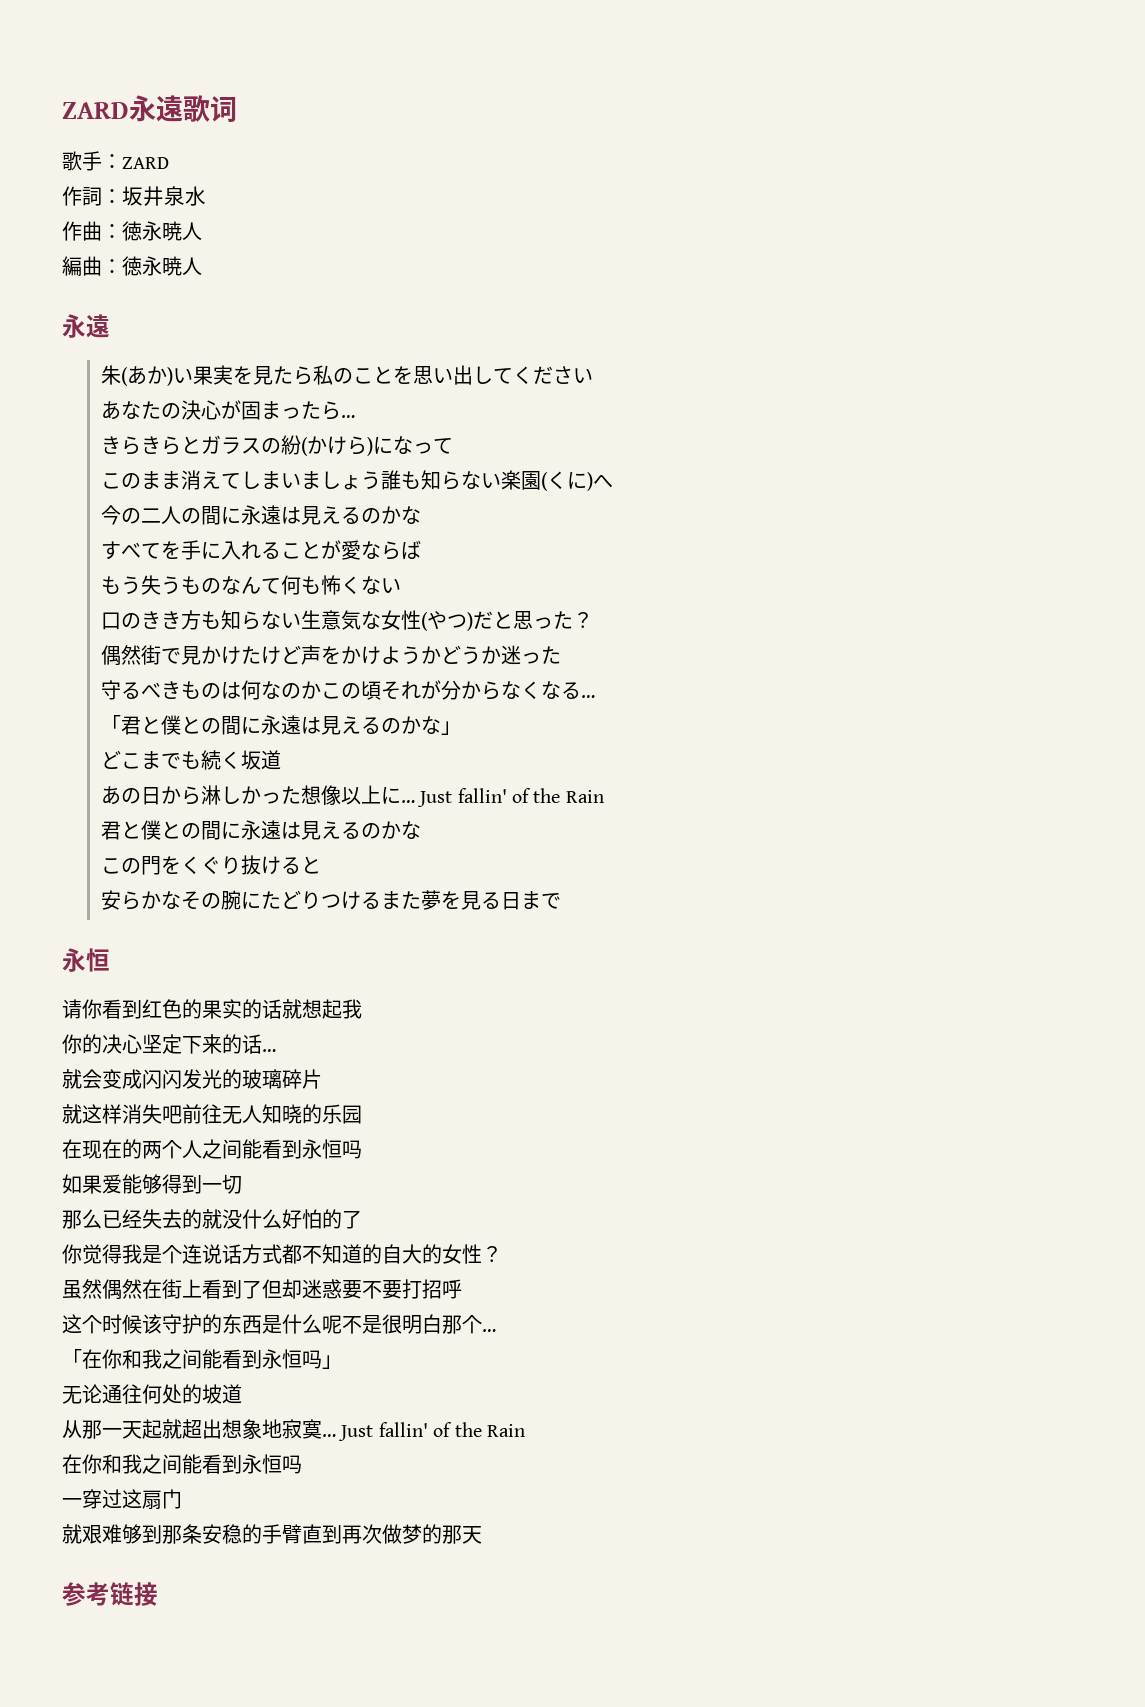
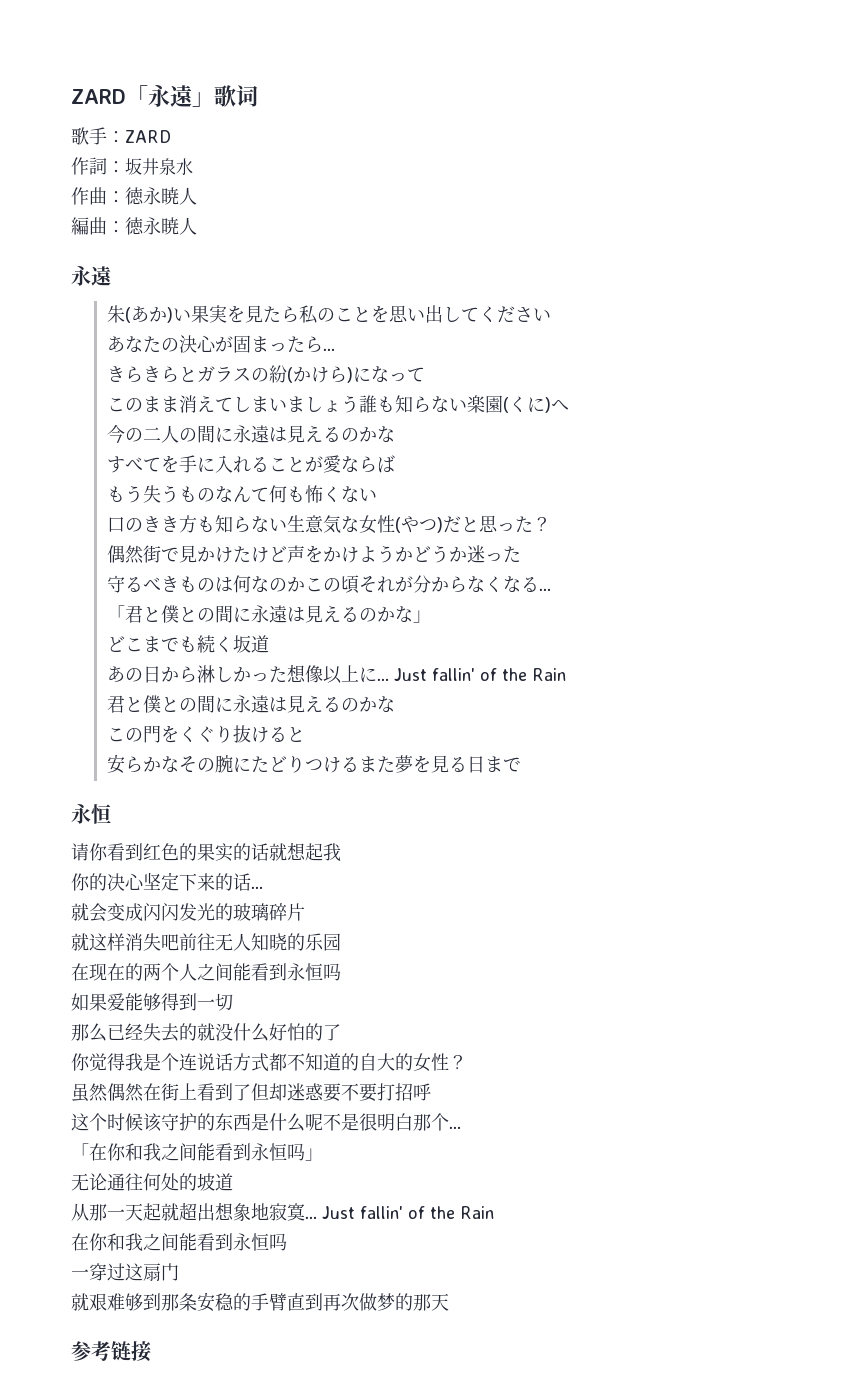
- ZARD永遠歌词
+ ZARD「永遠」歌词

